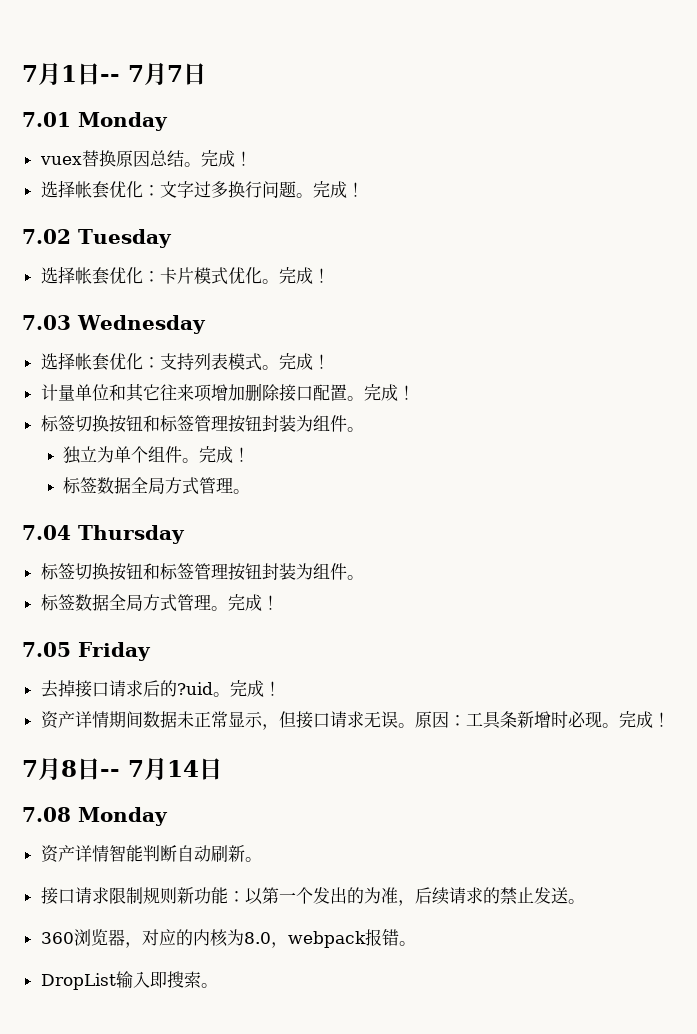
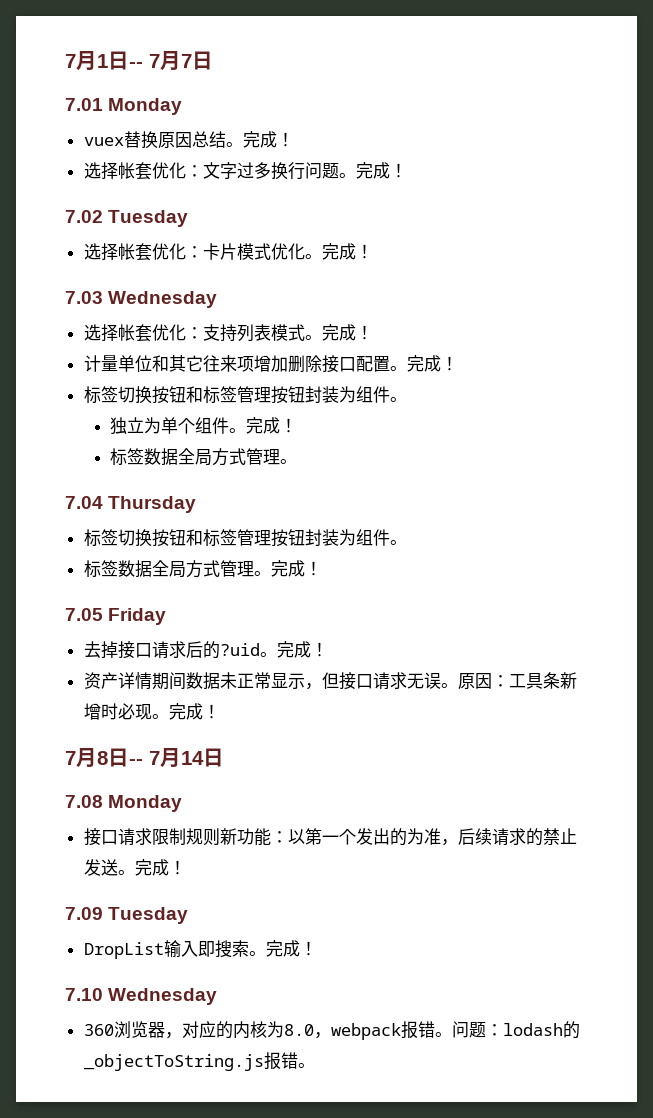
- 资产详情智能判断自动刷新。
- 接口请求限制规则新功能：以第一个发出的为准，后续请求的禁止发送。
+ 接口请求限制规则新功能：以第一个发出的为准，后续请求的禁止发送。完成！
+ 7.09 Tuesday
+ DropList输入即搜索。完成！
+ 7.10 Wednesday
- 360浏览器，对应的内核为8.0，webpack报错。
- DropList输入即搜索。
+ 360浏览器，对应的内核为8.0，webpack报错。问题：lodash的_objectToString.js报错。

